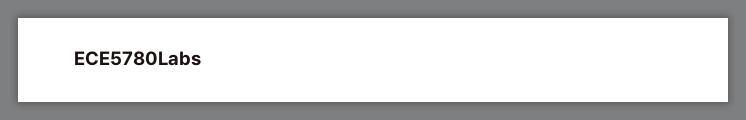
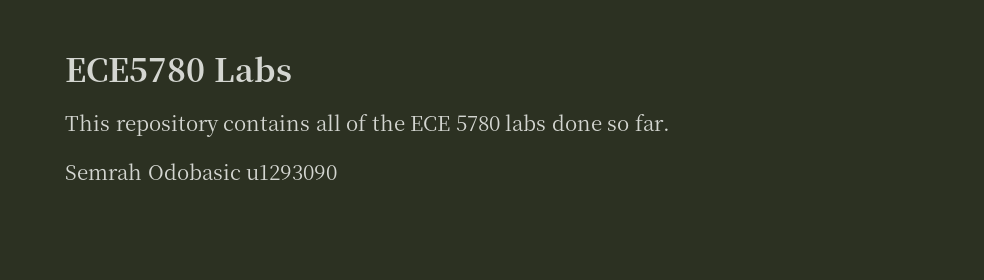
- ECE5780Labs
+ ECE5780 Labs
+ This repository contains all of the ECE 5780 labs done so far.
+ Semrah Odobasic u1293090

